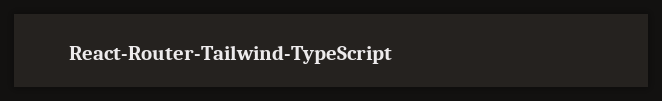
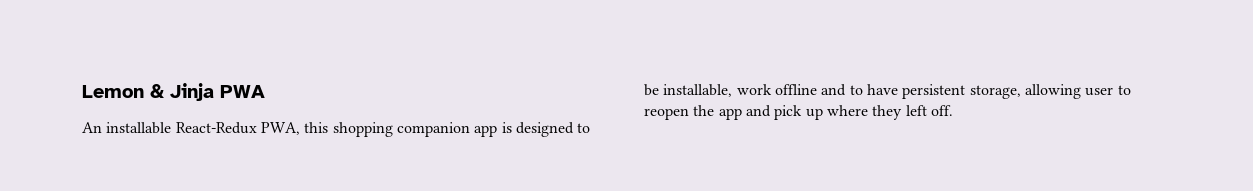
- React-Router-Tailwind-TypeScript
+ Lemon & Jinja PWA
+ An installable React-Redux PWA, this shopping companion app is designed to be installable, work offline and to have persistent storage, allowing user to reopen the app and pick up where they left off.

